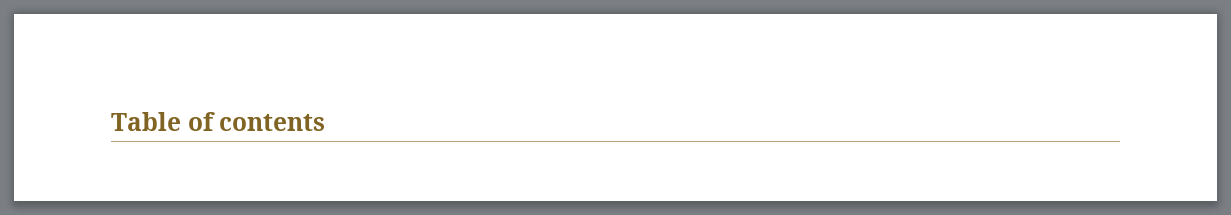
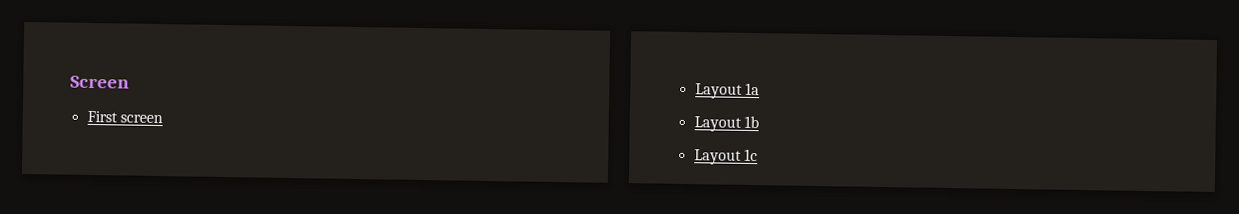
- Table of contents
+ Screen
+ First screen
+ Layout 1a
+ Layout 1b
+ Layout 1c

